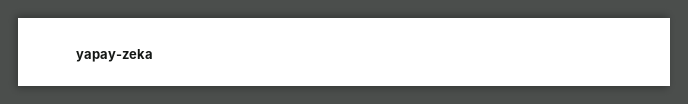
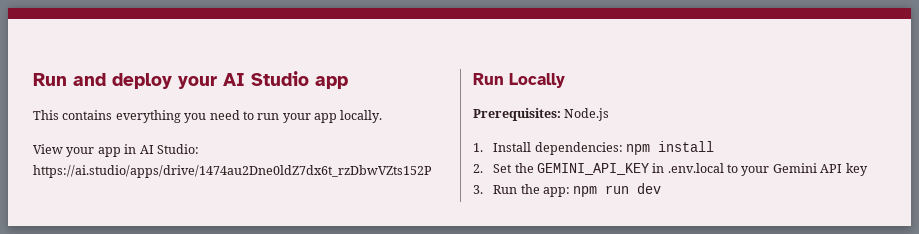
- yapay-zeka
+ Run and deploy your AI Studio app
+ This contains everything you need to run your app locally.
+ View your app in AI Studio: https://ai.studio/apps/drive/1474au2Dne0ldZ7dx6t_rzDbwVZts152P
+ Run Locally
+ Prerequisites: Node.js
+ 1. Install dependencies: npm install
+ 2. Set the GEMINI_API_KEY in .env.local to your Gemini API key
+ 3. Run the app: npm run dev

